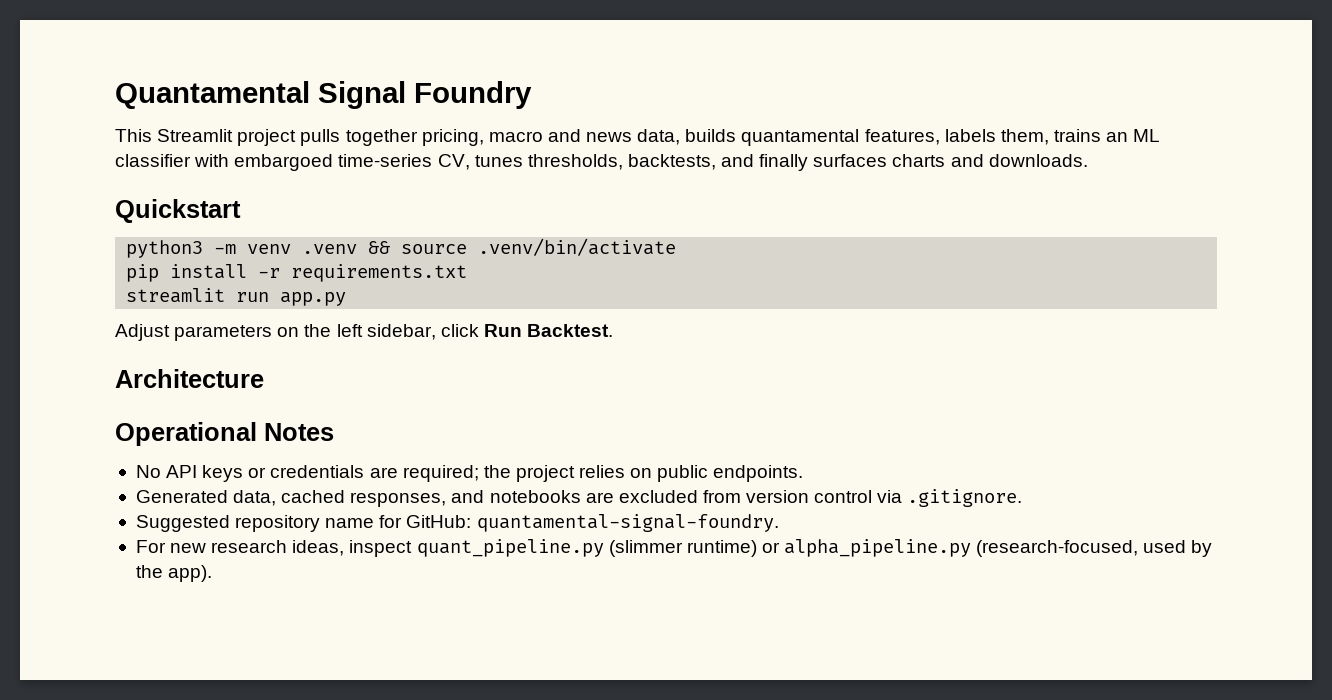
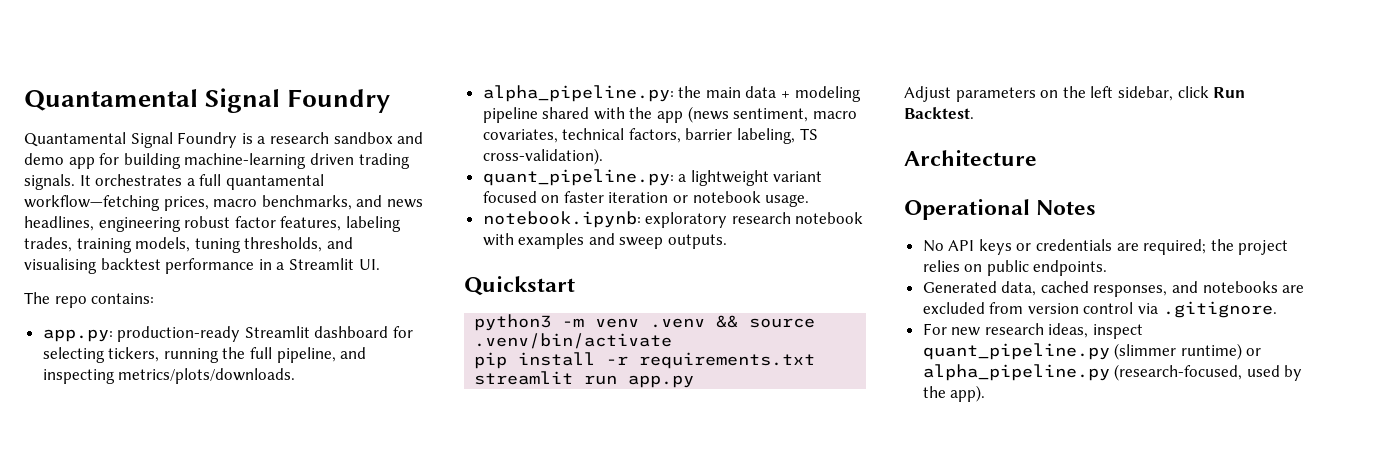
- This Streamlit project pulls together pricing, macro and news data, builds quantamental features, labels them, trains an ML classifier with embargoed time-series CV, tunes thresholds, backtests, and finally surfaces charts and downloads.
+ Quantamental Signal Foundry is a research sandbox and demo app for building machine-learning driven trading signals. It orchestrates a full quantamental workflow—fetching prices, macro benchmarks, and news headlines, engineering robust factor features, labeling trades, training models, tuning thresholds, and visualising backtest performance in a Streamlit UI.
+ The repo contains:
+ app.py: production-ready Streamlit dashboard for selecting tickers, running the full pipeline, and inspecting metrics/plots/downloads.
+ alpha_pipeline.py: the main data + modeling pipeline shared with the app (news sentiment, macro covariates, technical factors, barrier labeling, TS cross-validation).
+ quant_pipeline.py: a lightweight variant focused on faster iteration or notebook usage.
+ notebook.ipynb: exploratory research notebook with examples and sweep outputs.
- Suggested repository name for GitHub: quantamental-signal-foundry.

